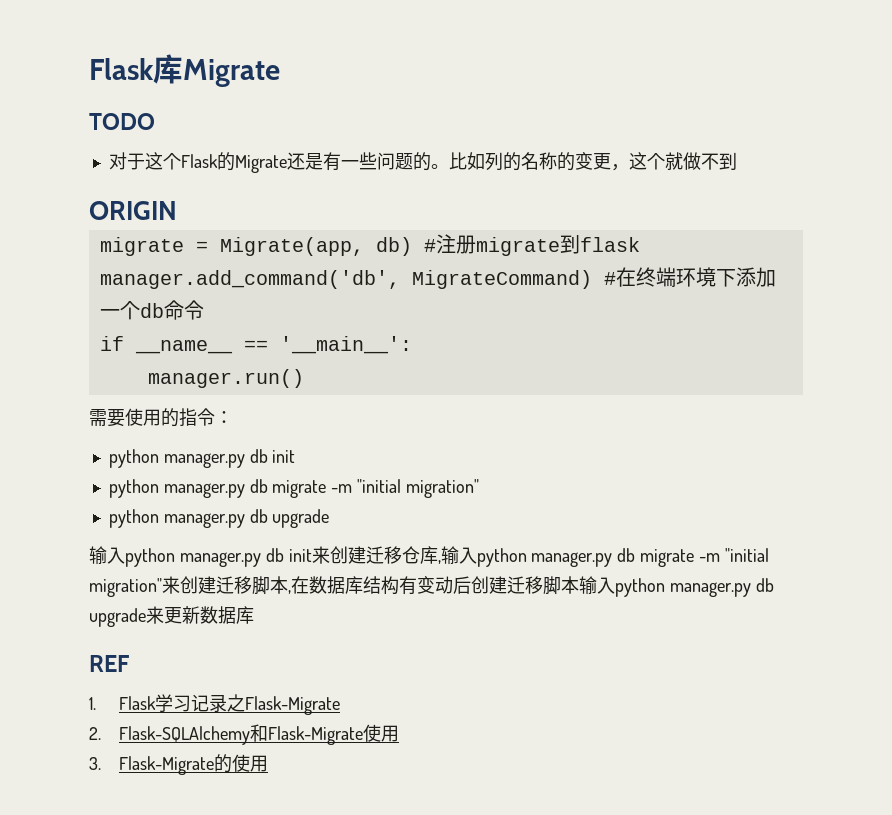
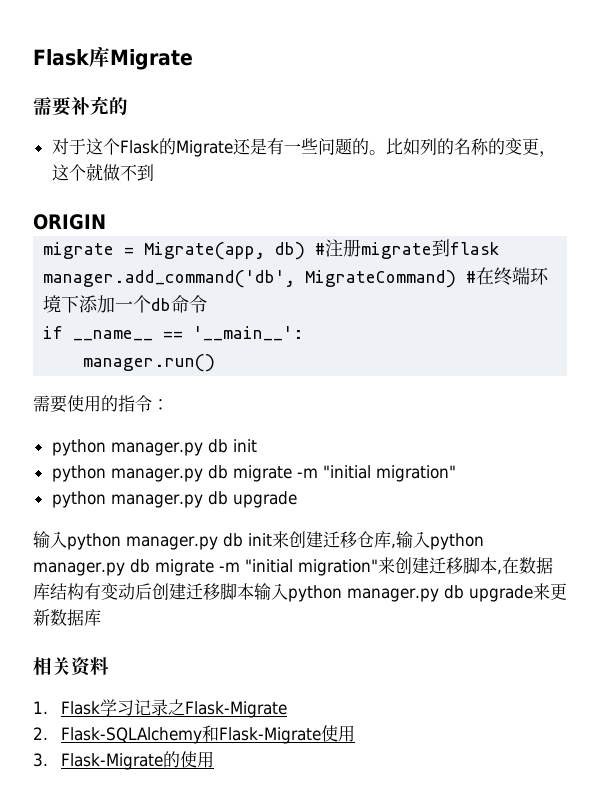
- TODO
+ 需要补充的
- REF
+ 相关资料

